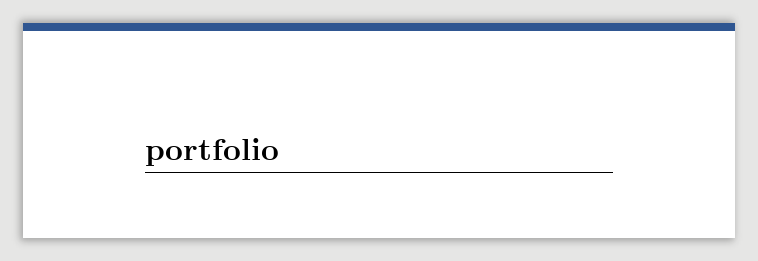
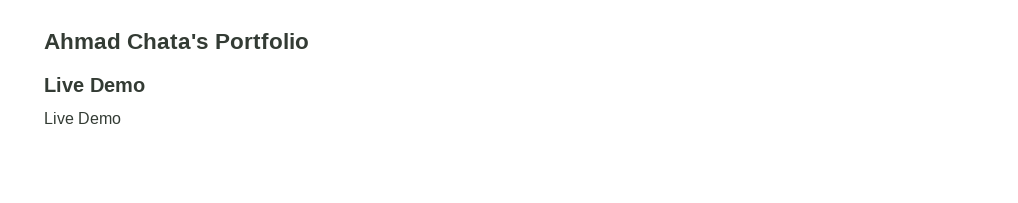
- portfolio
+ Ahmad Chata's Portfolio
+ Live Demo
+ Live Demo

